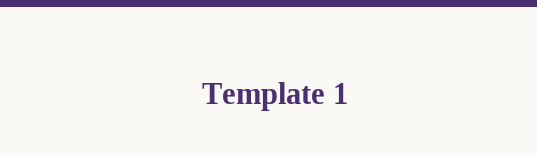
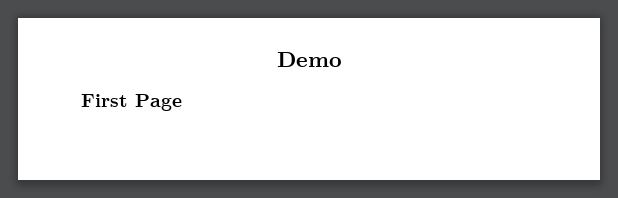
- Template 1
+ Demo
+ First Page

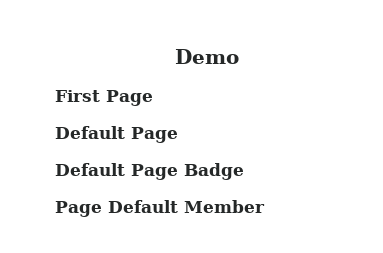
  First Page
+ Default Page
+ Default Page Badge
+ Page Default Member

